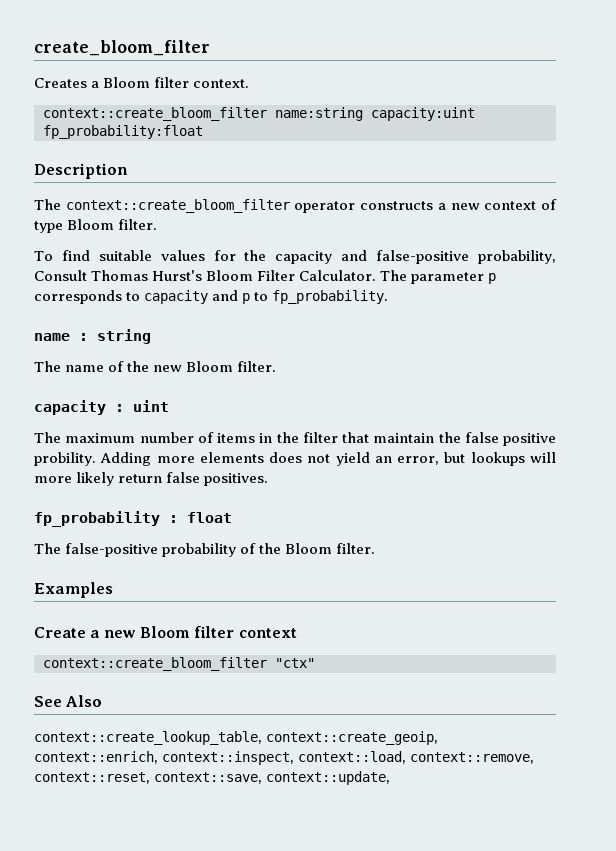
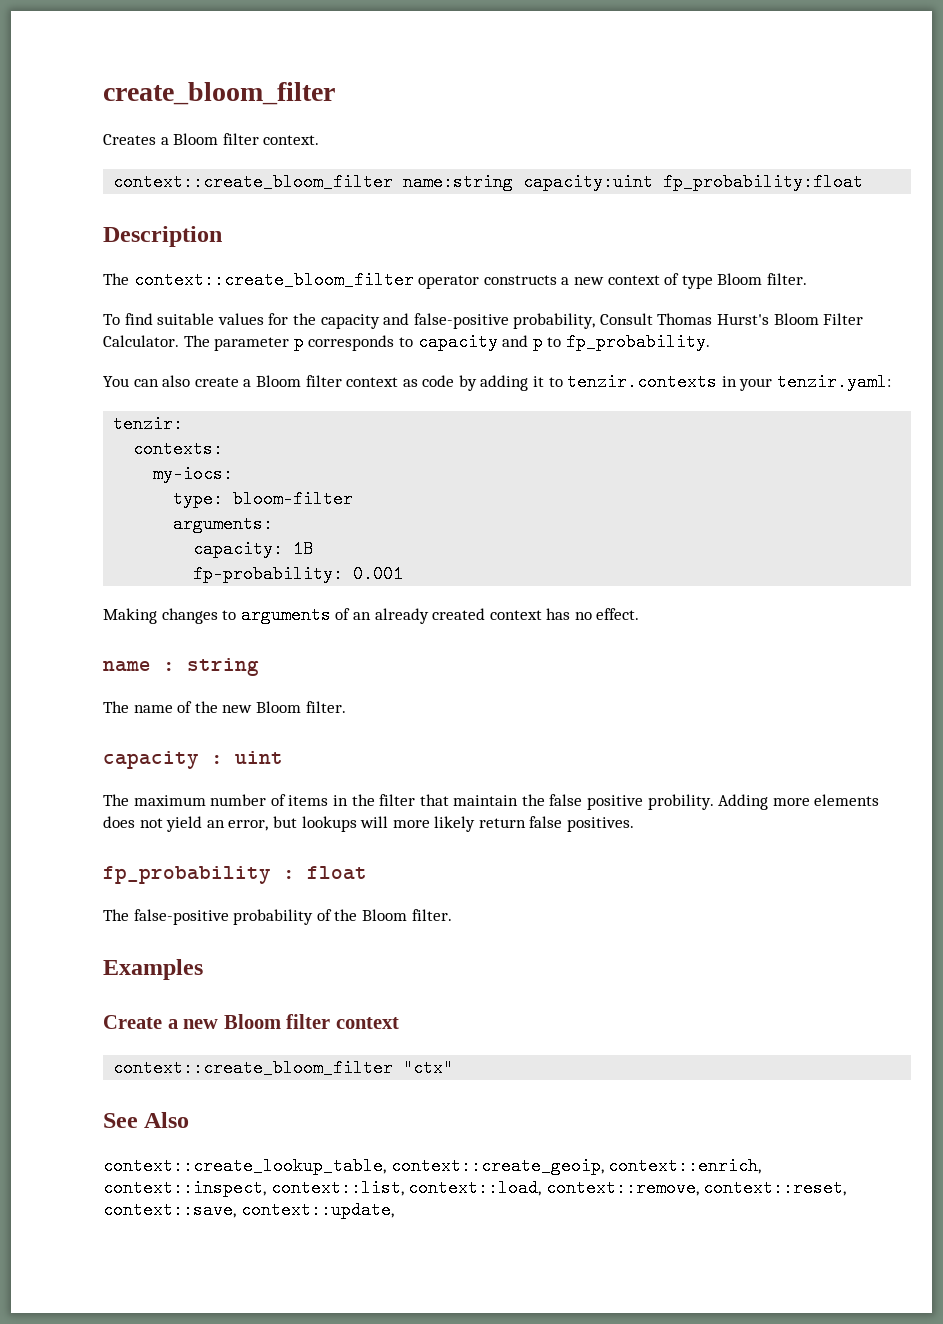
+ You can also create a Bloom filter context as code by adding it to tenzir.contexts in your tenzir.yaml:
+ tenzir:
+ contexts:
+ my-iocs:
+ type: bloom-filter
+ arguments:
+ capacity: 1B
+ fp-probability: 0.001
+ Making changes to arguments of an already created context has no effect.
- context::create_lookup_table, context::create_geoip, context::enrich, context::inspect, context::load, context::remove, context::reset, context::save, context::update,
+ context::create_lookup_table, context::create_geoip, context::enrich, context::inspect, context::list, context::load, context::remove, context::reset, context::save, context::update,

